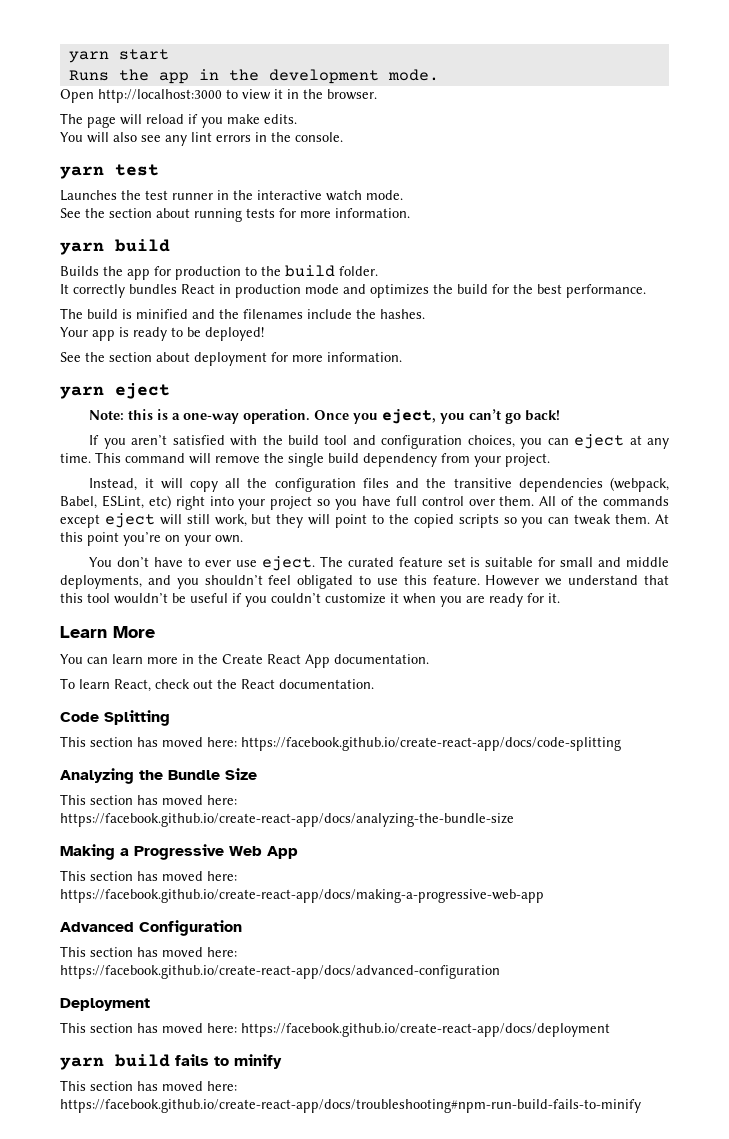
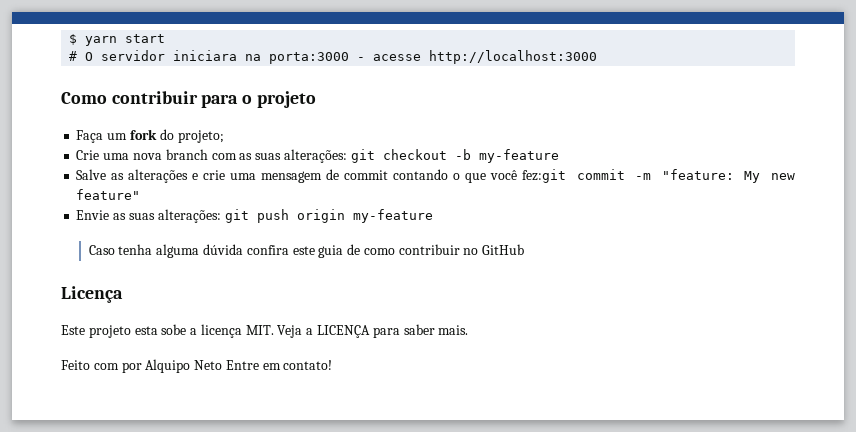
- yarn start
+ $ yarn start
- Runs the app in the development mode.
- Open http://localhost:3000 to view it in the browser.
- The page will reload if you make edits.
- You will also see any lint errors in the console.
- yarn test
- Launches the test runner in the interactive watch mode.
- See the section about running tests for more information.
- yarn build
- Builds the app for production to the build folder.
- It correctly bundles React in production mode and optimizes the build for the best performance.
- The build is minified and the filenames include the hashes.
- Your app is ready to be deployed!
- See the section about deployment for more information.
- yarn eject
- Note: this is a one-way operation. Once you eject, you can’t go back!
- If you aren’t satisfied with the build tool and configuration choices, you can eject at any time. This command will remove the single build dependency from your project.
- Instead, it will copy all the configuration files and the transitive dependencies (webpack, Babel, ESLint, etc) right into your project so you have full control over them. All of the commands except eject will still work, but they will point to the copied scripts so you can tweak them. At this point you’re on your own.
- You don’t have to ever use eject. The curated feature set is suitable for small and middle deployments, and you shouldn’t feel obligated to use this feature. However we understand that this tool wouldn’t be useful if you couldn’t customize it when you are ready for it.
- Learn More
- You can learn more in the Create React App documentation.
- To learn React, check out the React documentation.
- Code Splitting
- This section has moved here: https://facebook.github.io/create-react-app/docs/code-splitting
- Analyzing the Bundle Size
- This section has moved here: https://facebook.github.io/create-react-app/docs/analyzing-the-bundle-size
- Making a Progressive Web App
- This section has moved here: https://facebook.github.io/create-react-app/docs/making-a-progressive-web-app
- Advanced Configuration
- This section has moved here: https://facebook.github.io/create-react-app/docs/advanced-configuration
- Deployment
- This section has moved here: https://facebook.github.io/create-react-app/docs/deployment
- yarn build fails to minify
- This section has moved here: https://facebook.github.io/create-react-app/docs/troubleshooting#npm-run-build-fails-to-minify
+ # O servidor iniciara na porta:3000 - acesse http://localhost:3000
+ Como contribuir para o projeto
+ Faça um fork do projeto;
+ Crie uma nova branch com as suas alterações: git checkout -b my-feature
+ Salve as alterações e crie uma mensagem de commit contando o que você fez:git commit -m "feature: My new feature"
+ Envie as suas alterações: git push origin my-feature
+ Caso tenha alguma dúvida confira este guia de como contribuir no GitHub
+ Licença
+ Este projeto esta sobe a licença MIT. Veja a LICENÇA para saber mais.
+ Feito com por Alquipo Neto Entre em contato!

